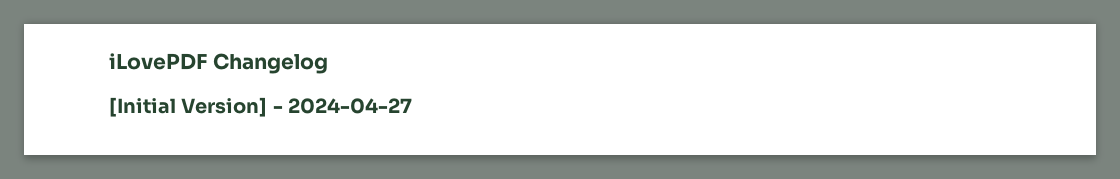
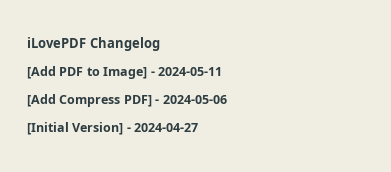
+ [Add PDF to Image] - 2024-05-11
+ [Add Compress PDF] - 2024-05-06

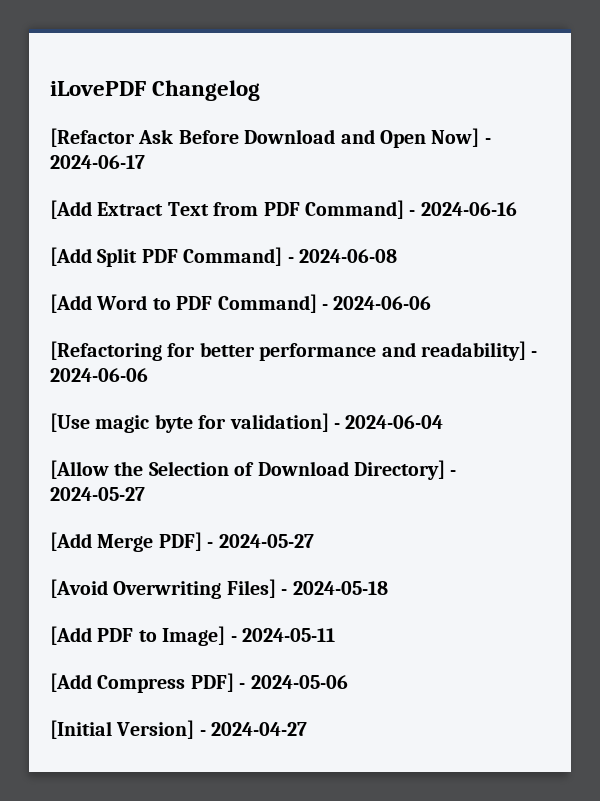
+ [Refactor Ask Before Download and Open Now] - 2024-06-17
+ [Add Extract Text from PDF Command] - 2024-06-16
+ [Add Split PDF Command] - 2024-06-08
+ [Add Word to PDF Command] - 2024-06-06
+ [Refactoring for better performance and readability] - 2024-06-06
+ [Use magic byte for validation] - 2024-06-04
+ [Allow the Selection of Download Directory] - 2024-05-27
+ [Add Merge PDF] - 2024-05-27
+ [Avoid Overwriting Files] - 2024-05-18

